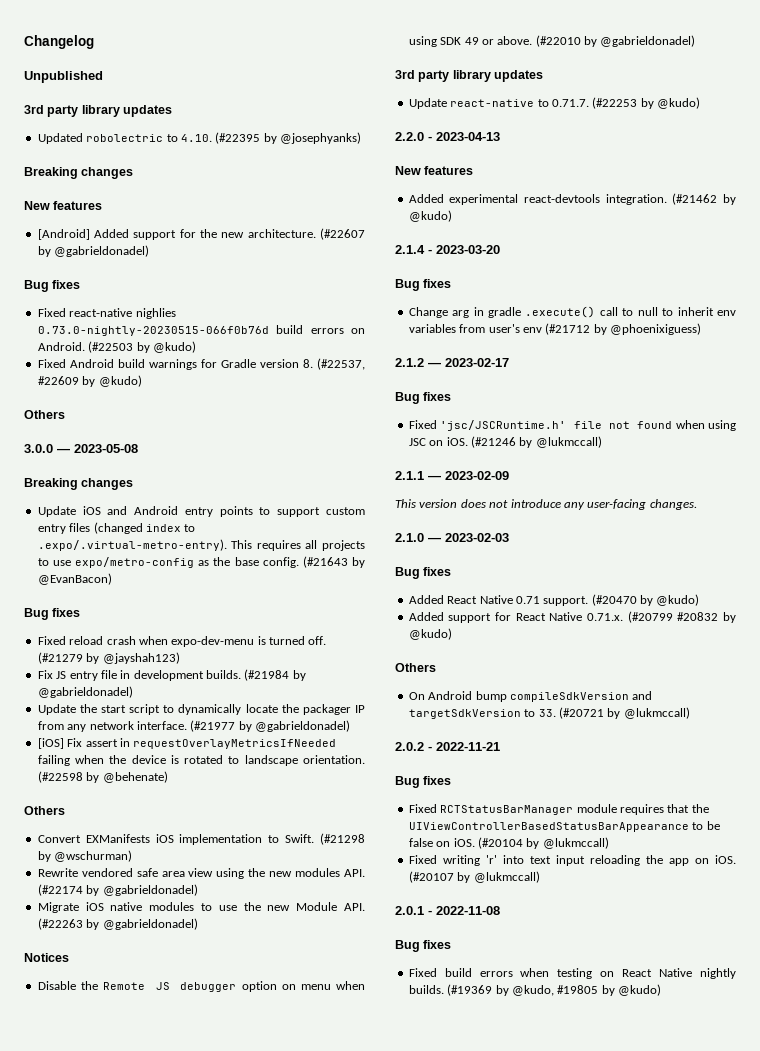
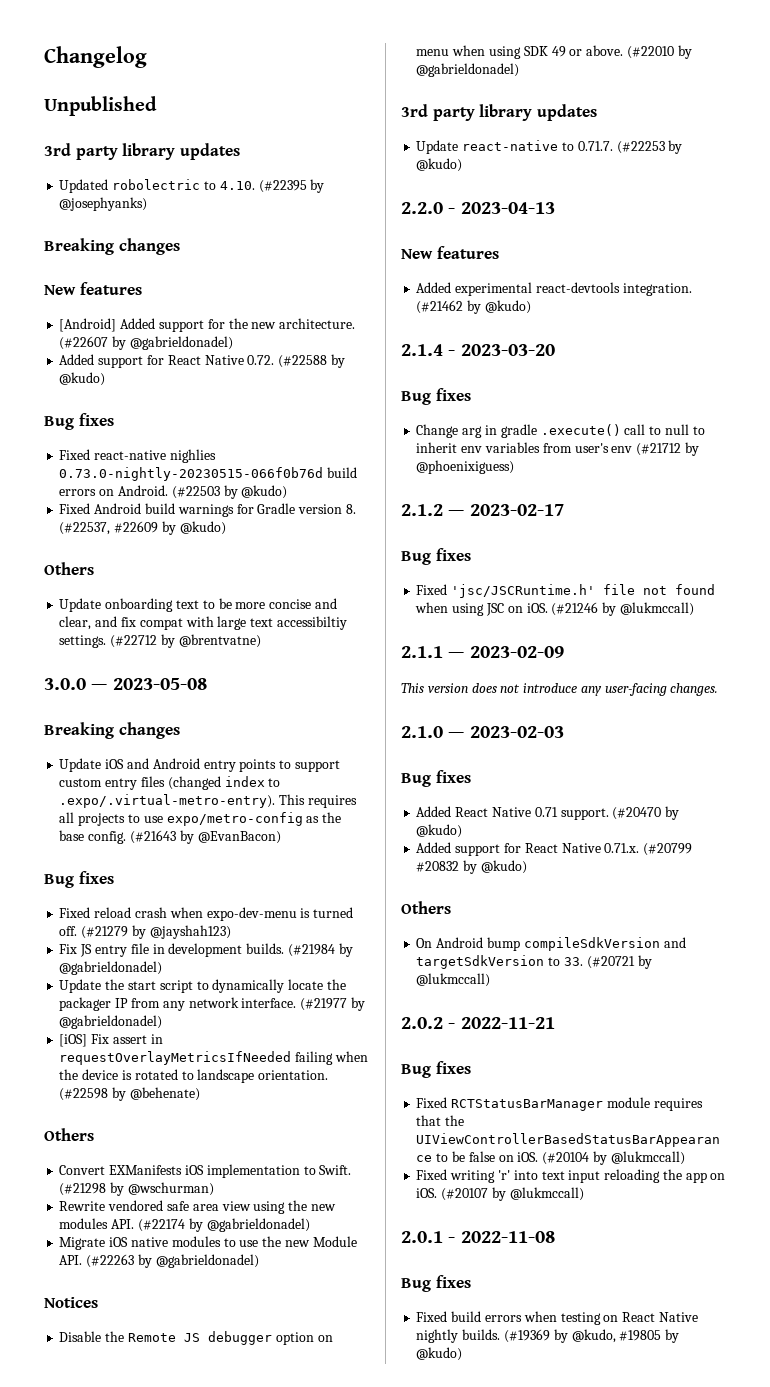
+ Added support for React Native 0.72. (#22588 by @kudo)
+ Update onboarding text to be more concise and clear, and fix compat with large text accessibiltiy settings. (#22712 by @brentvatne)

